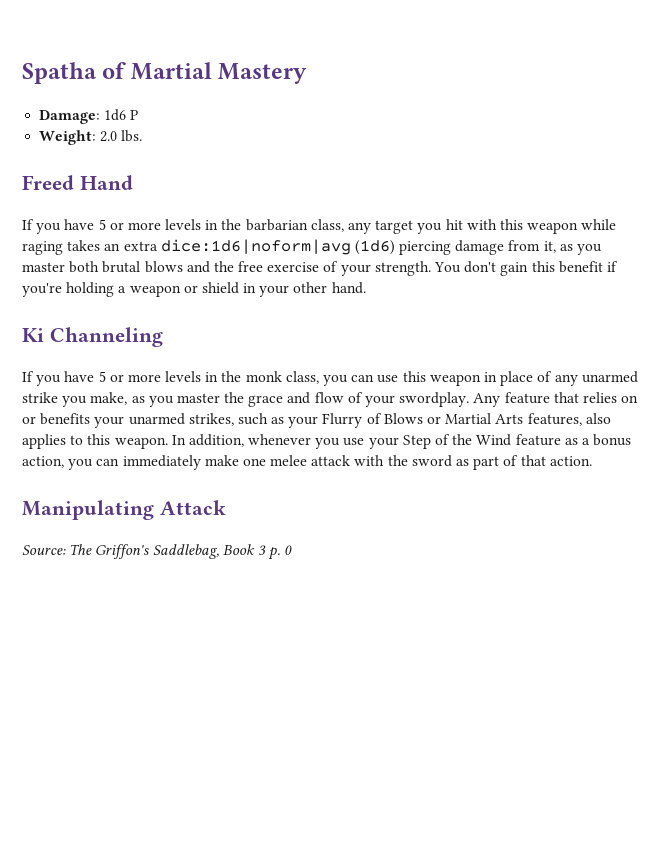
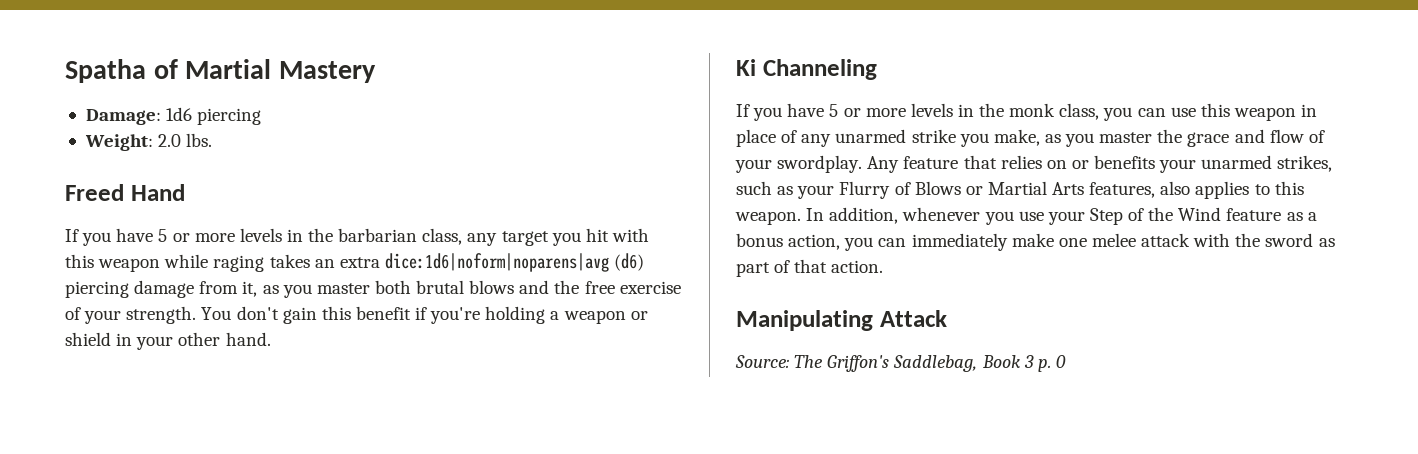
- Damage: 1d6 P
+ Damage: 1d6 piercing
- If you have 5 or more levels in the barbarian class, any target you hit with this weapon while raging takes an extra dice:1d6|noform|avg (1d6) piercing damage from it, as you master both brutal blows and the free exercise of your strength.
+ If you have 5 or more levels in the barbarian class, any target you hit with this weapon while raging takes an extra dice:1d6|noform|noparens|avg (d6) piercing damage from it, as you master both brutal blows and the free exercise of your strength.

